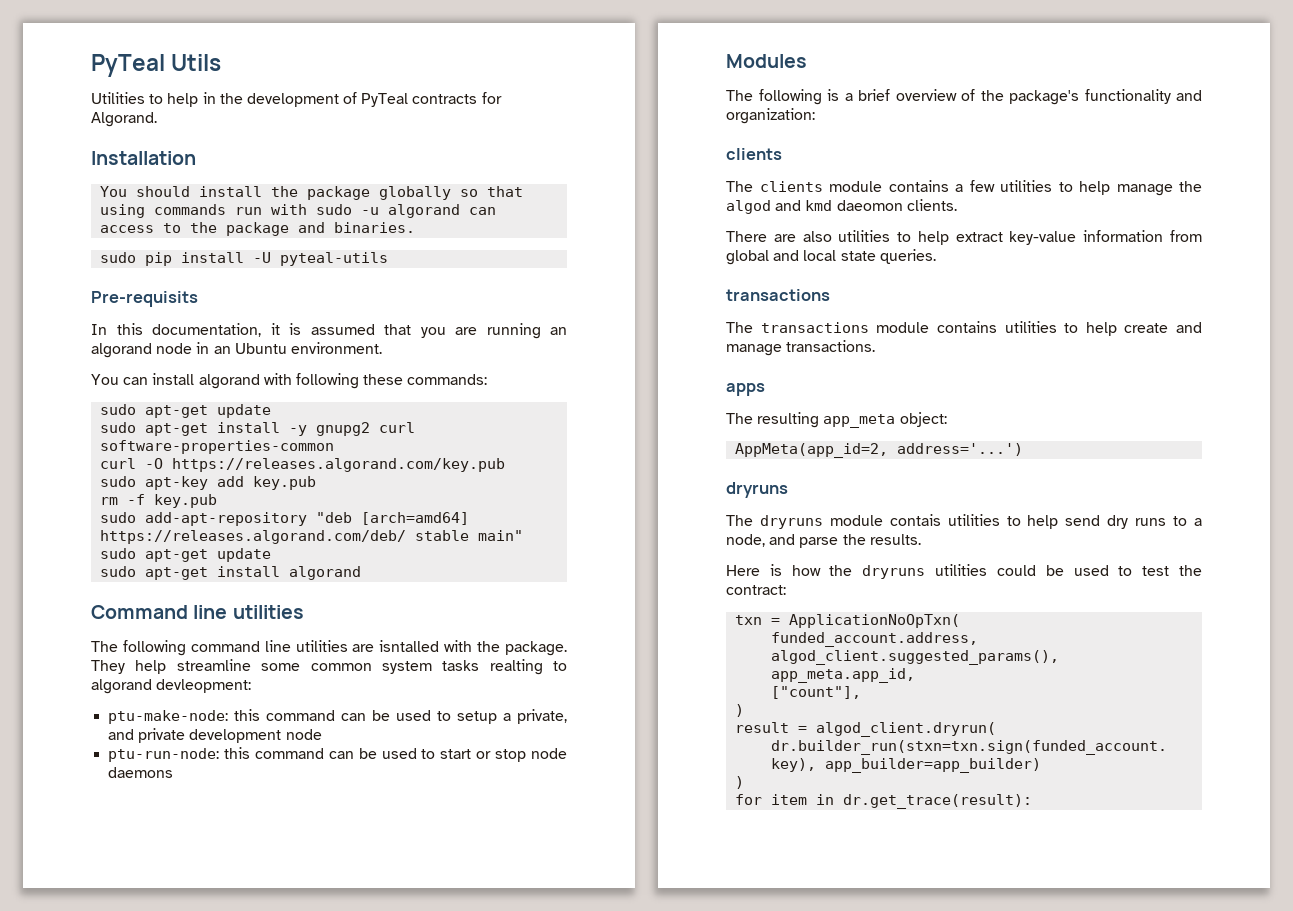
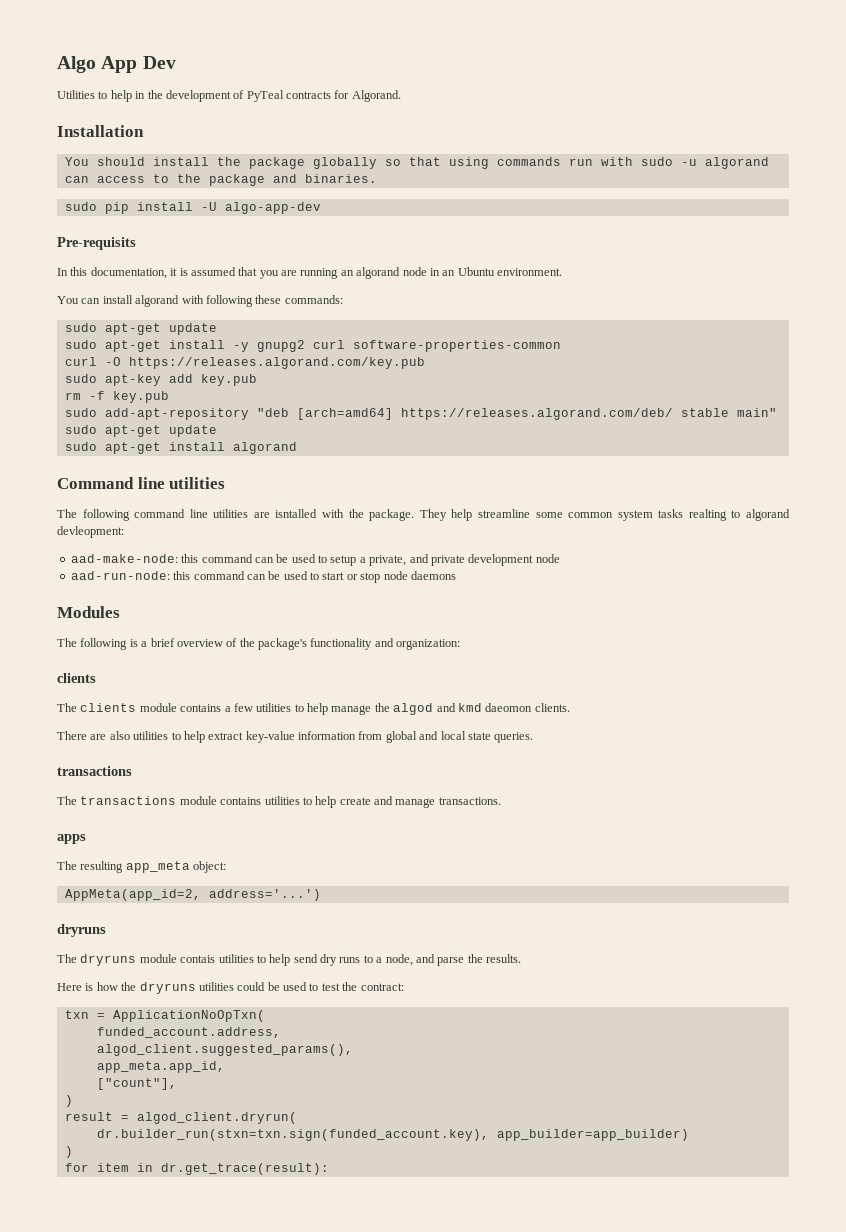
- PyTeal Utils
+ Algo App Dev
- sudo pip install -U pyteal-utils
+ sudo pip install -U algo-app-dev
- ptu-make-node: this command can be used to setup a private, and private development node
+ aad-make-node: this command can be used to setup a private, and private development node
- ptu-run-node: this command can be used to start or stop node daemons
+ aad-run-node: this command can be used to start or stop node daemons

